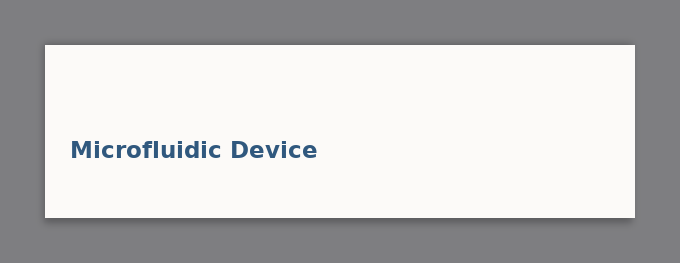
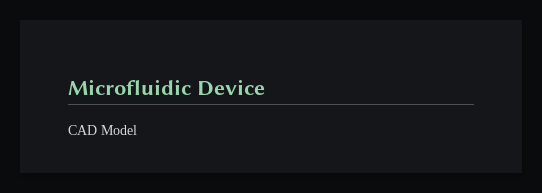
+ CAD Model

